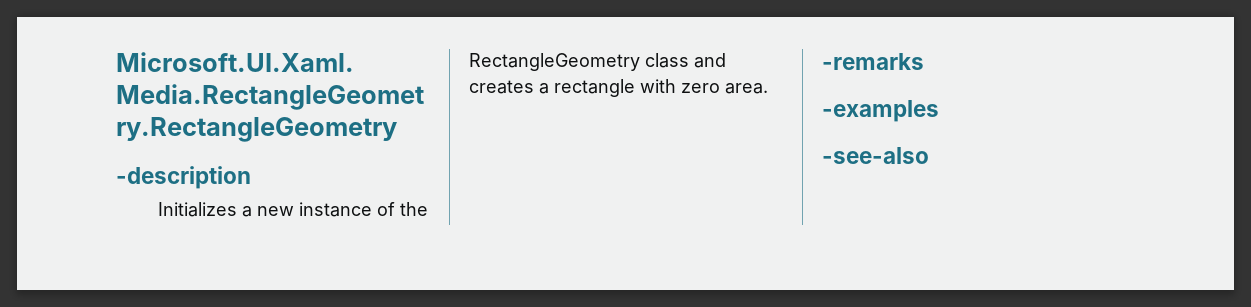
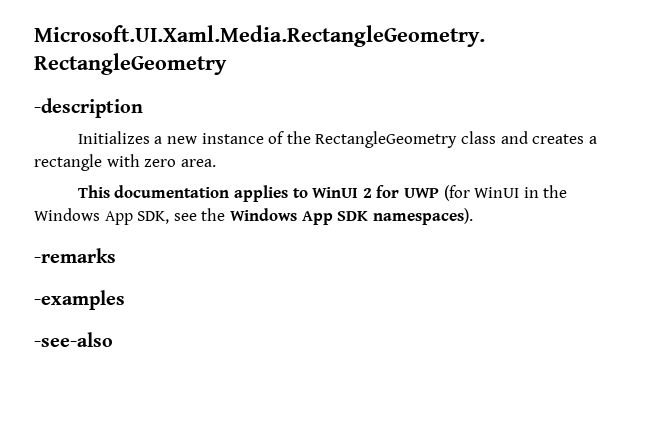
+ This documentation applies to WinUI 2 for UWP (for WinUI in the Windows App SDK, see the Windows App SDK namespaces).

